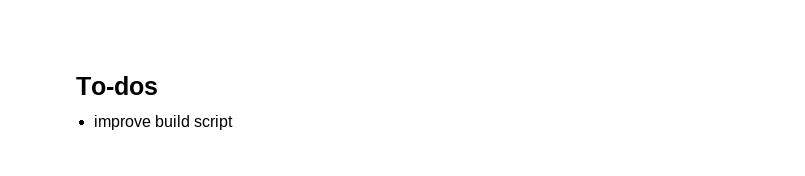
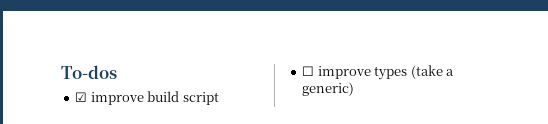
- improve build script
+ ☑ improve build script
+ ☐ improve types (take a generic)

